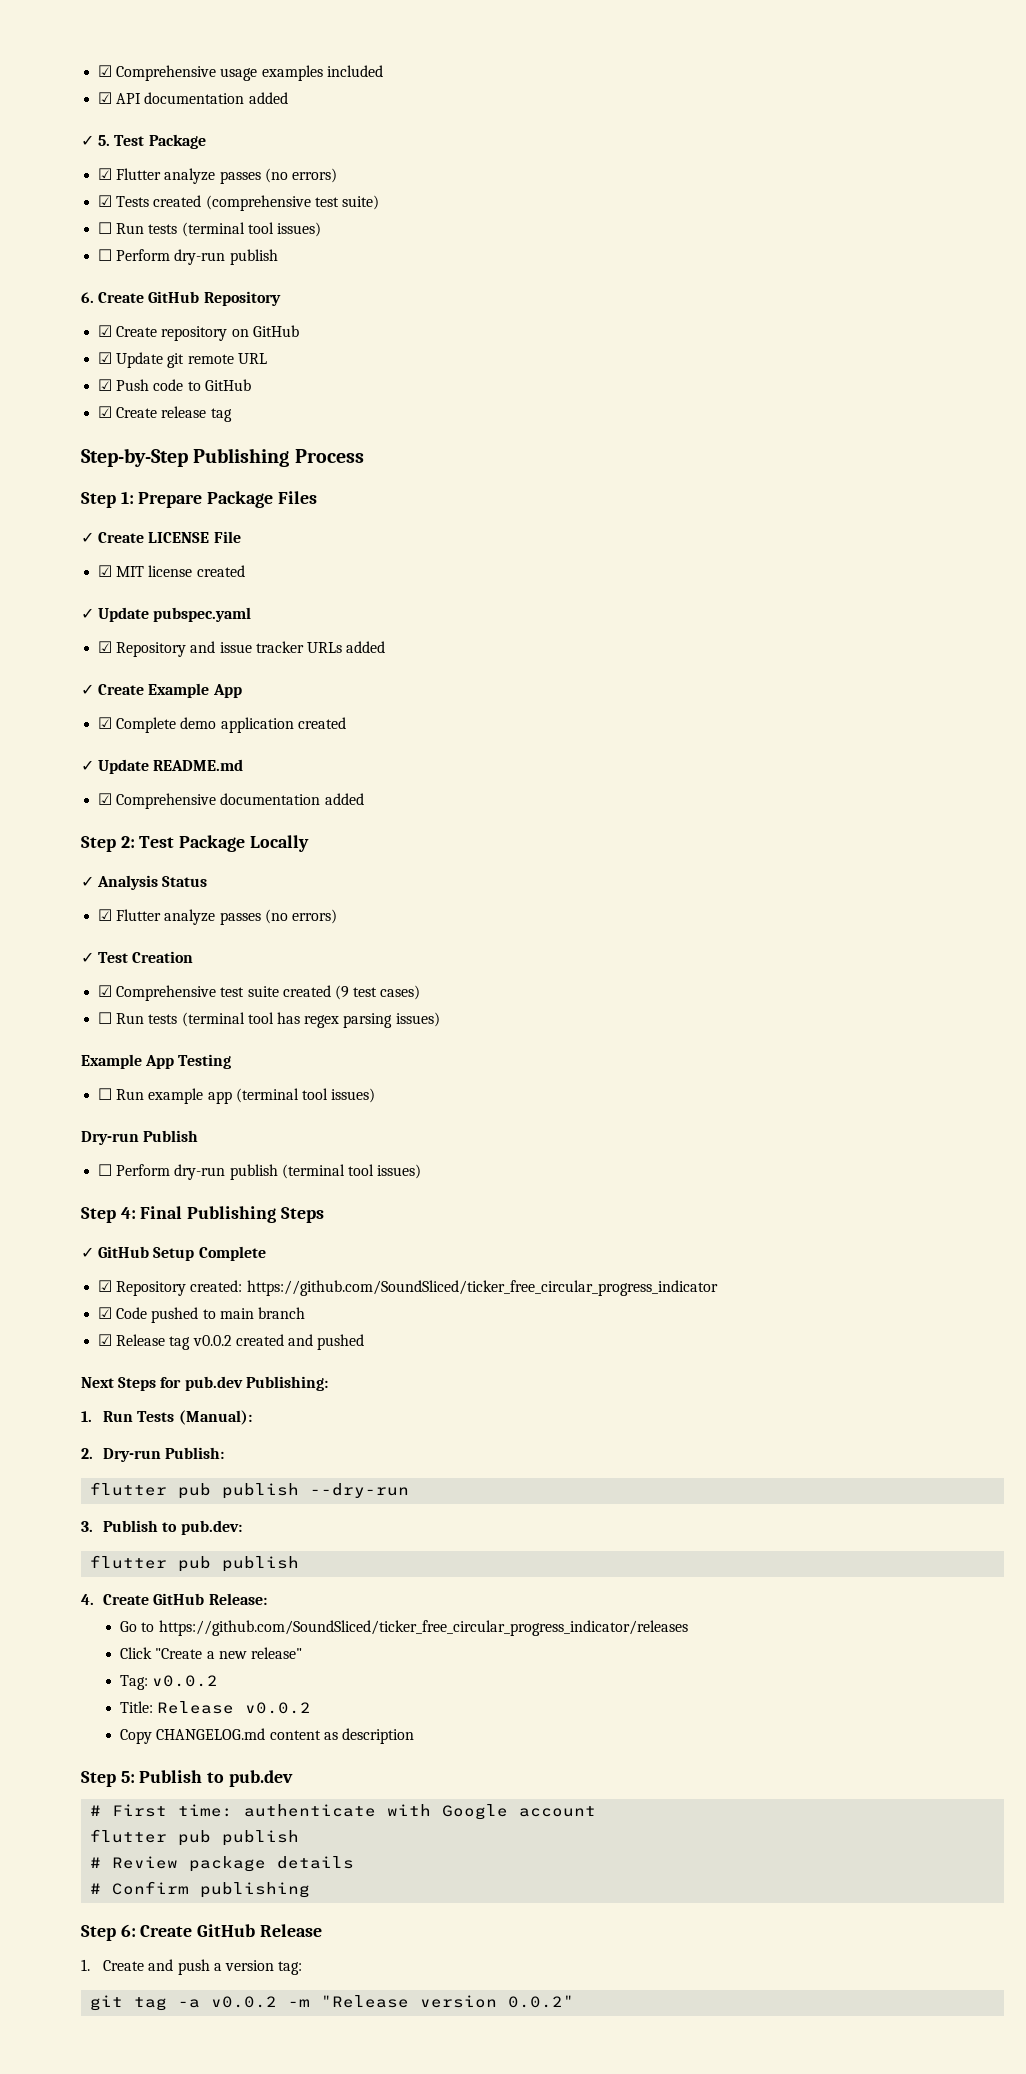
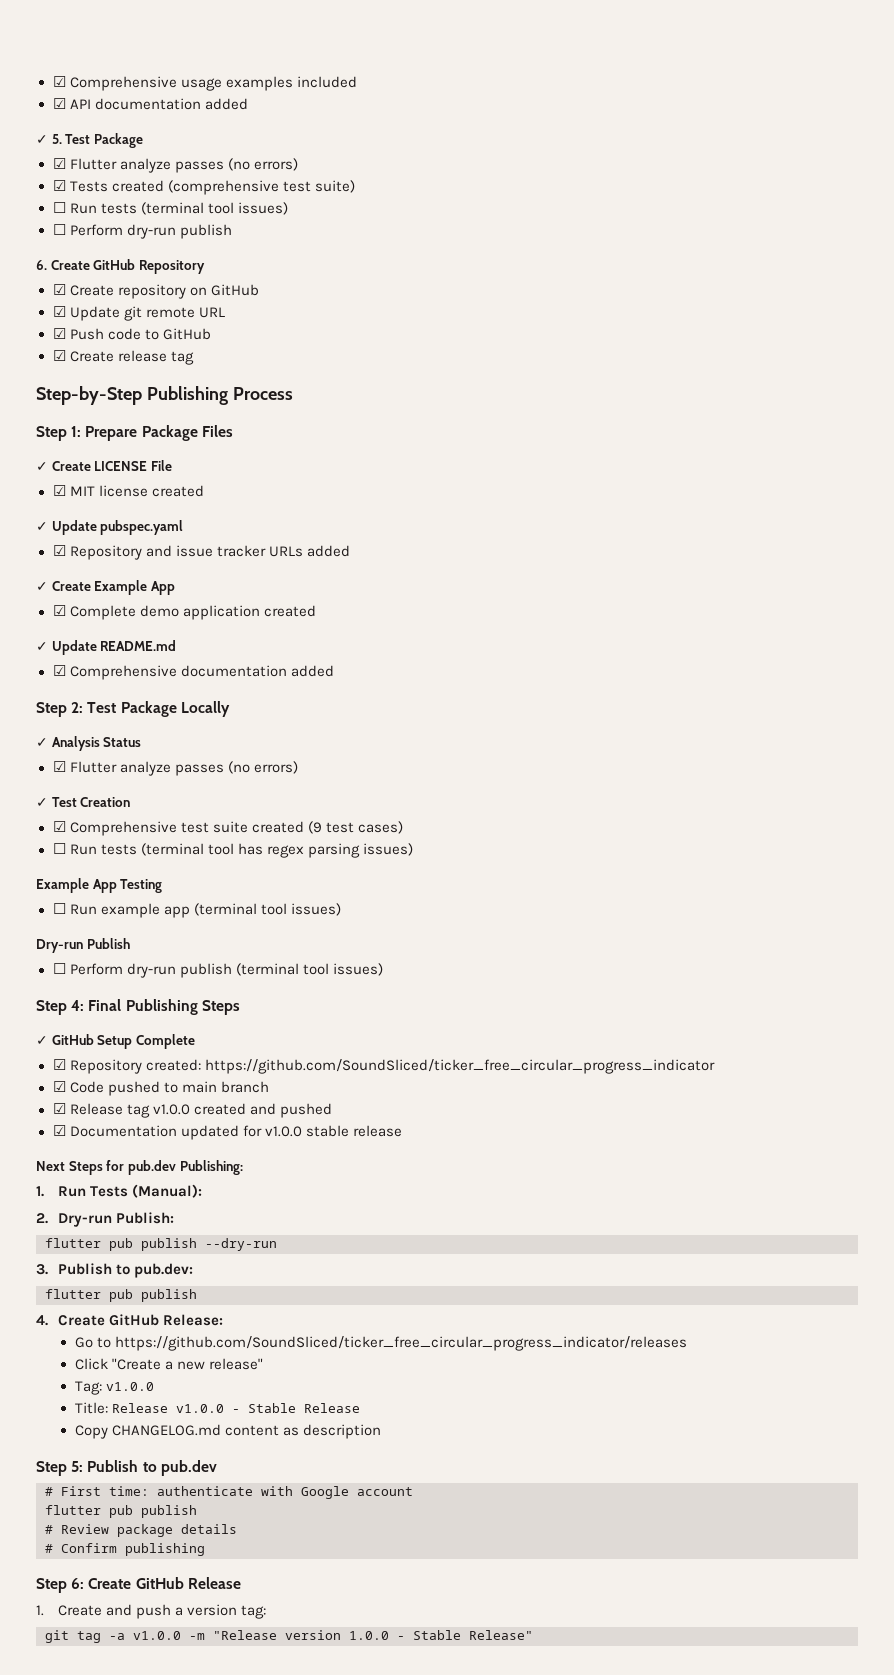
- ☑ Release tag v0.0.2 created and pushed
+ ☑ Release tag v1.0.0 created and pushed
+ ☑ Documentation updated for v1.0.0 stable release
- Tag: v0.0.2
+ Tag: v1.0.0
- Title: Release v0.0.2
+ Title: Release v1.0.0 - Stable Release
- git tag -a v0.0.2 -m "Release version 0.0.2"
+ git tag -a v1.0.0 -m "Release version 1.0.0 - Stable Release"

